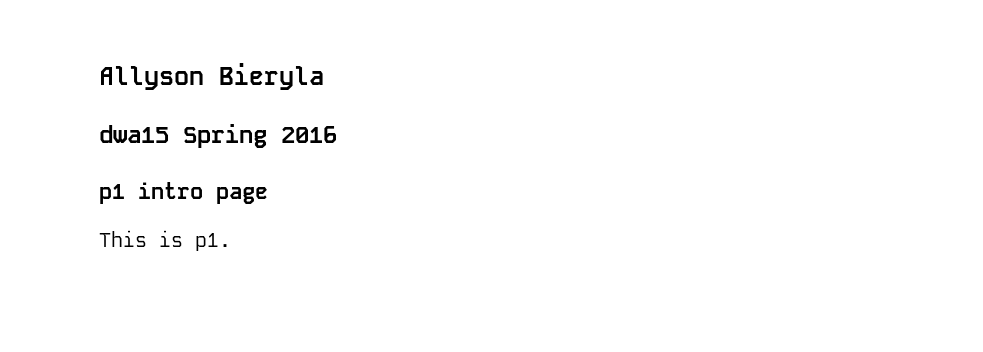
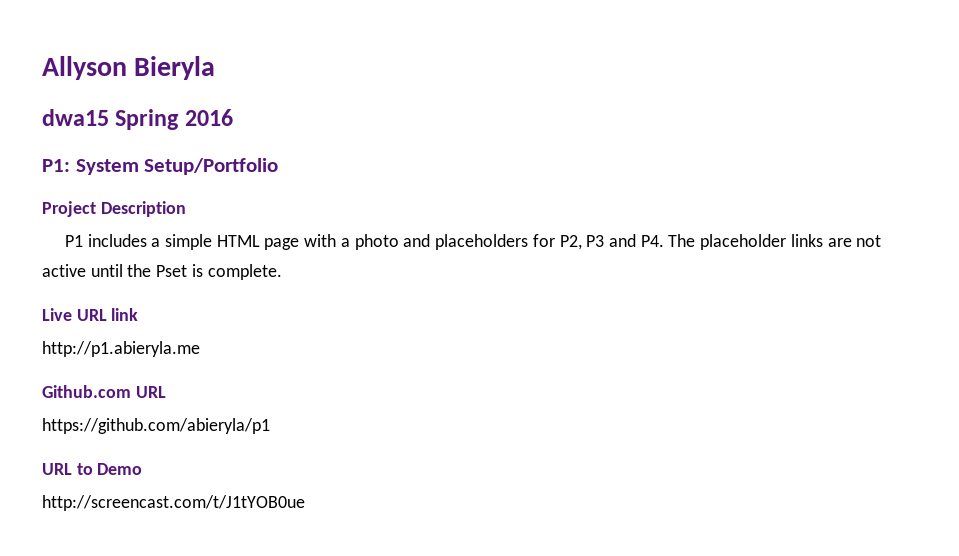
- p1 intro page
- This is p1.
+ P1: System Setup/Portfolio
+ Project Description
+ P1 includes a simple HTML page with a photo and placeholders for P2, P3 and P4. The placeholder links are not active until the Pset is complete.
+ Live URL link
+ http://p1.abieryla.me
+ Github.com URL
+ https://github.com/abieryla/p1
+ URL to Demo
+ http://screencast.com/t/J1tYOB0ue

